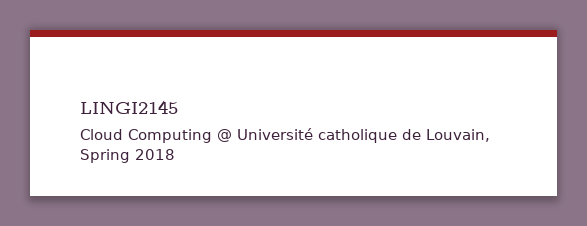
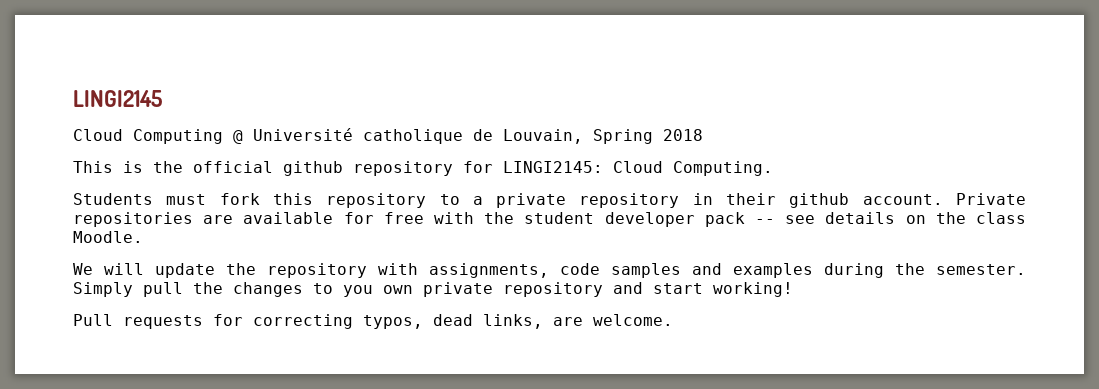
+ This is the official github repository for LINGI2145: Cloud Computing.
+ Students must fork this repository to a private repository in their github account. Private repositories are available for free with the student developer pack -- see details on the class Moodle.
+ We will update the repository with assignments, code samples and examples during the semester. Simply pull the changes to you own private repository and start working!
+ Pull requests for correcting typos, dead links, are welcome.

